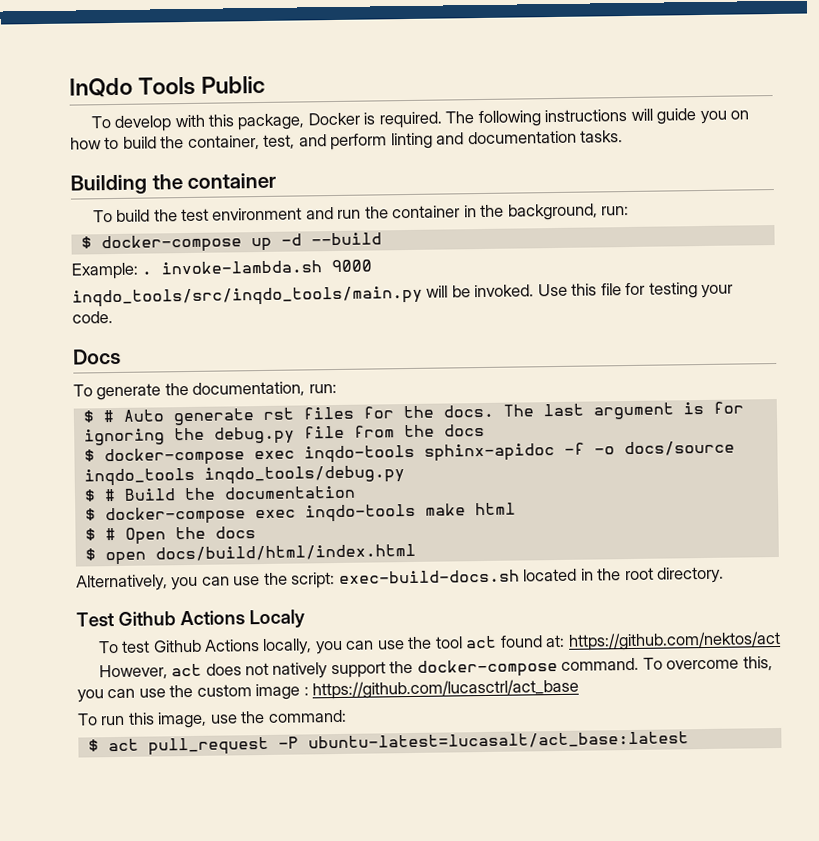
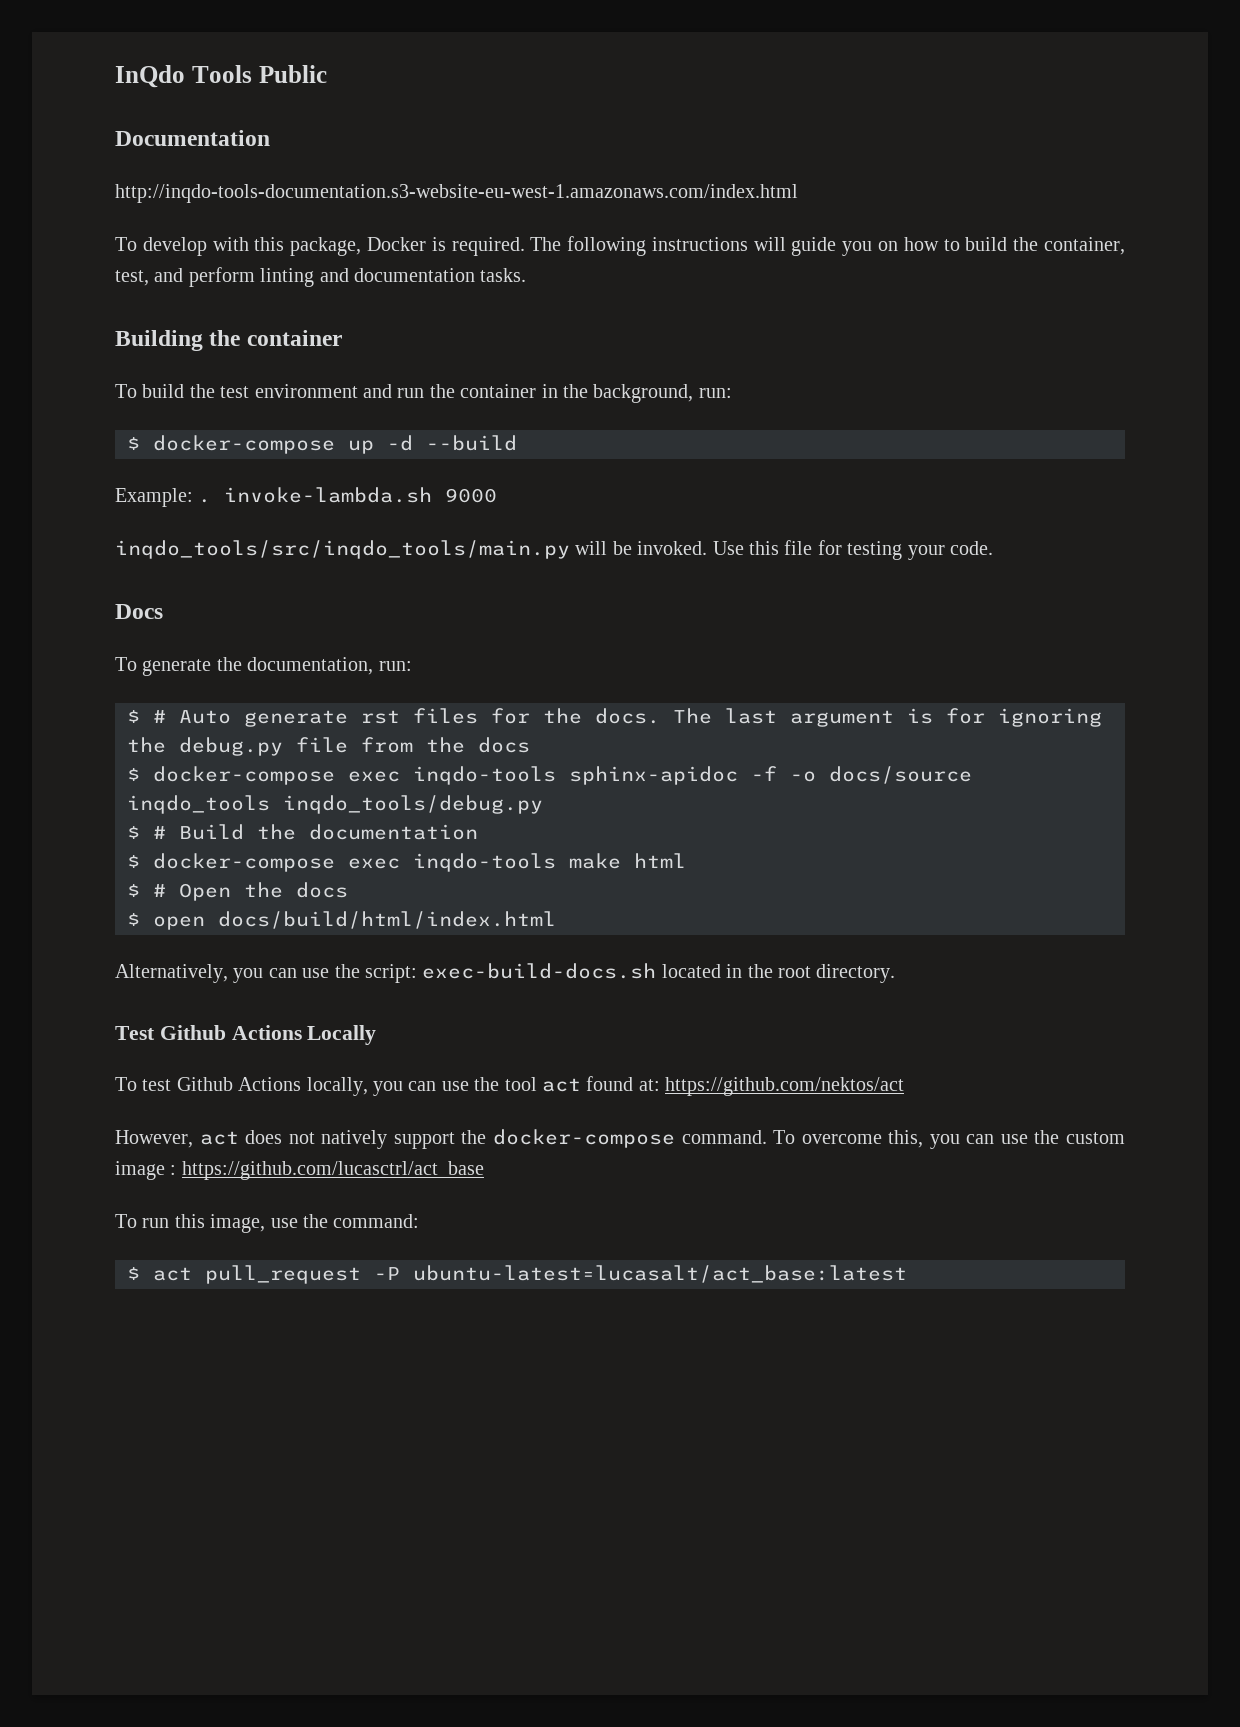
+ Documentation
+ http://inqdo-tools-documentation.s3-website-eu-west-1.amazonaws.com/index.html
- Test Github Actions Localy
+ Test Github Actions Locally

